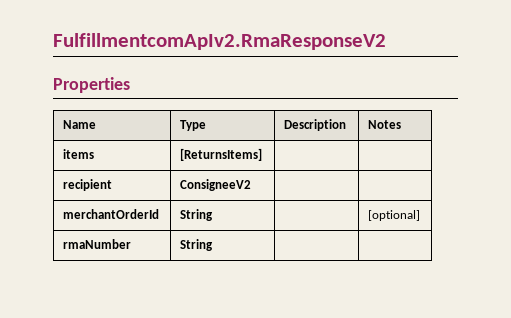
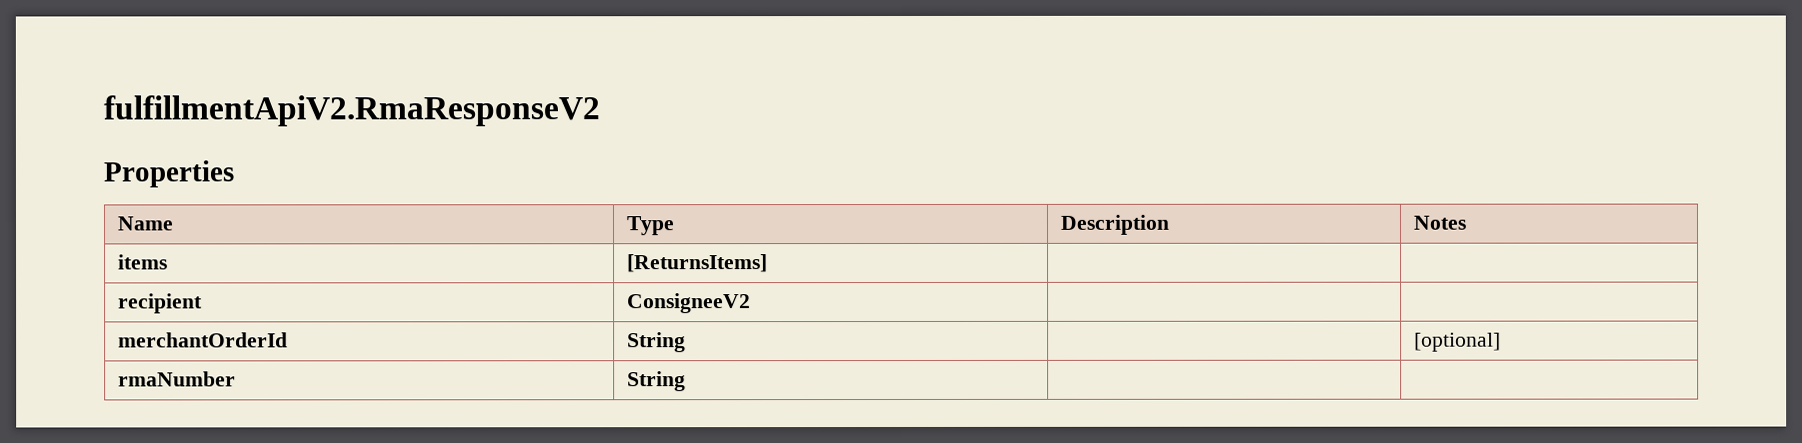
- FulfillmentcomApIv2.RmaResponseV2
+ fulfillmentApiV2.RmaResponseV2

